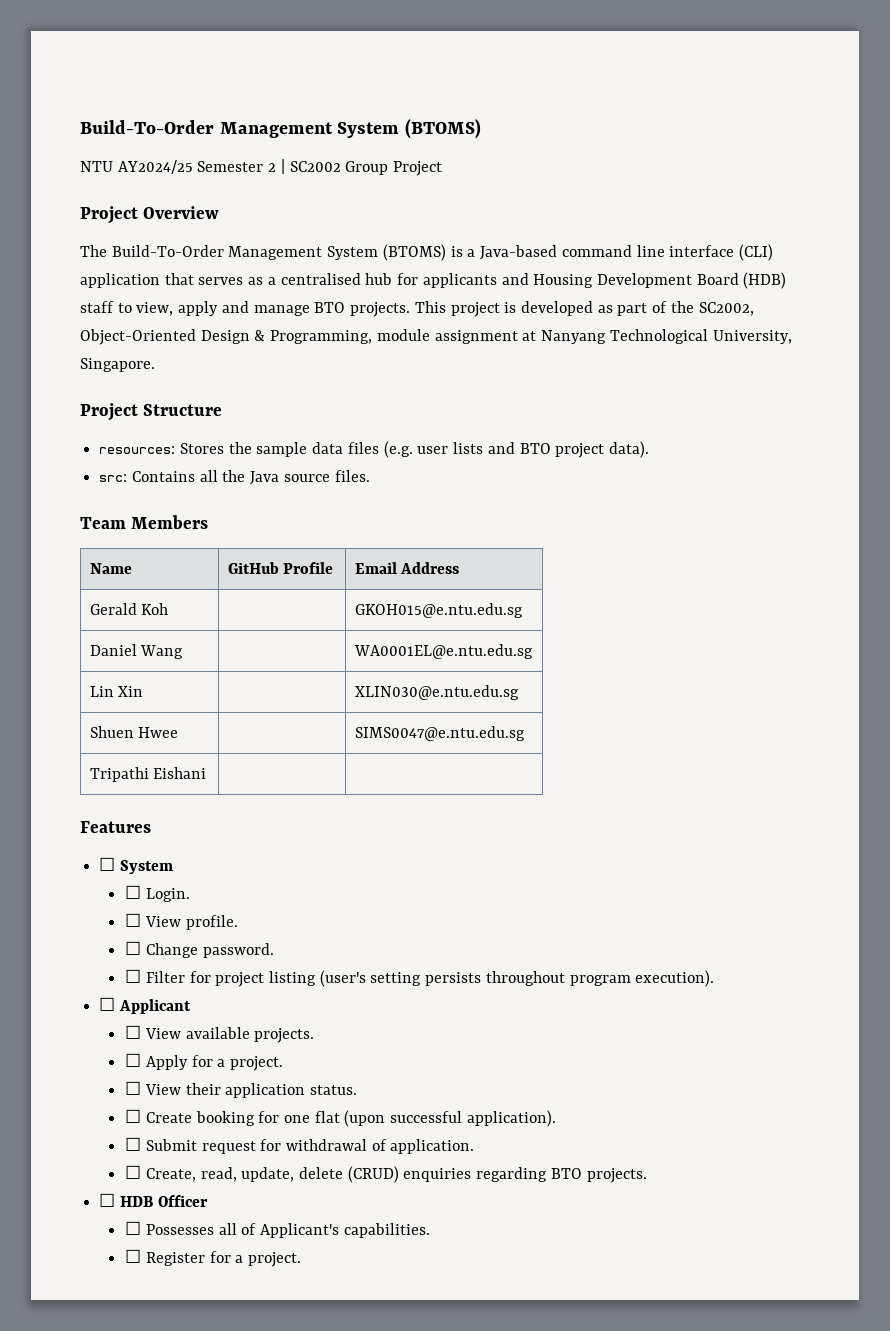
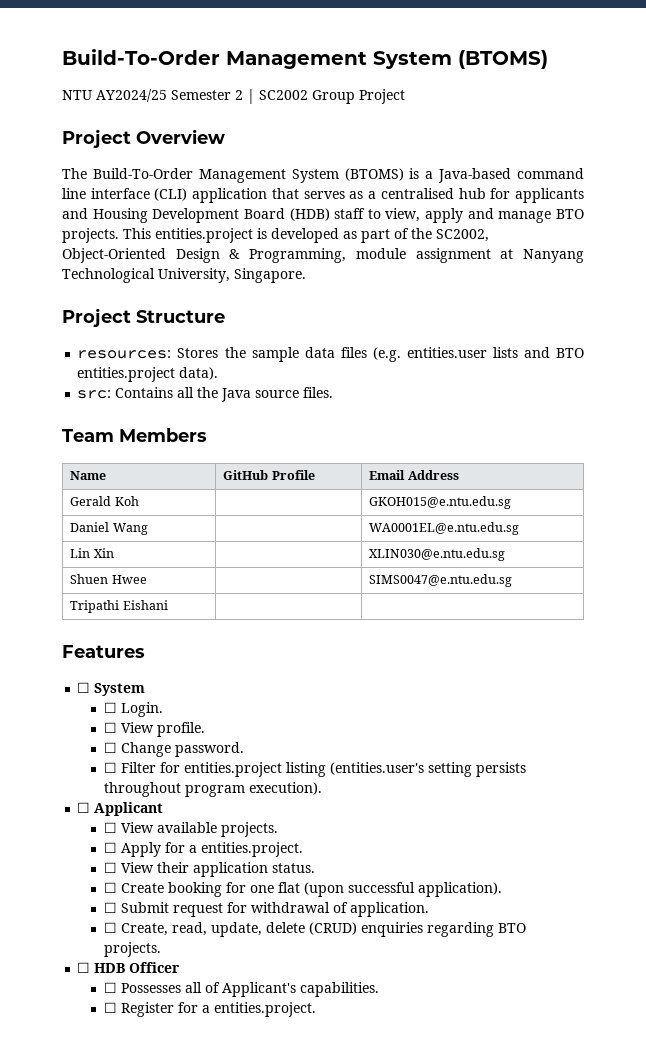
- This project is developed as part of the SC2002, Object-Oriented Design & Programming, module assignment at Nanyang Technological University, Singapore.
+ This entities.project is developed as part of the SC2002, Object-Oriented Design & Programming, module assignment at Nanyang Technological University, Singapore.
- resources: Stores the sample data files (e.g. user lists and BTO project data).
+ resources: Stores the sample data files (e.g. entities.user lists and BTO entities.project data).
- ☐ Filter for project listing (user's setting persists throughout program execution).
+ ☐ Filter for entities.project listing (entities.user's setting persists throughout program execution).
- ☐ Apply for a project.
+ ☐ Apply for a entities.project.
- ☐ Register for a project.
+ ☐ Register for a entities.project.

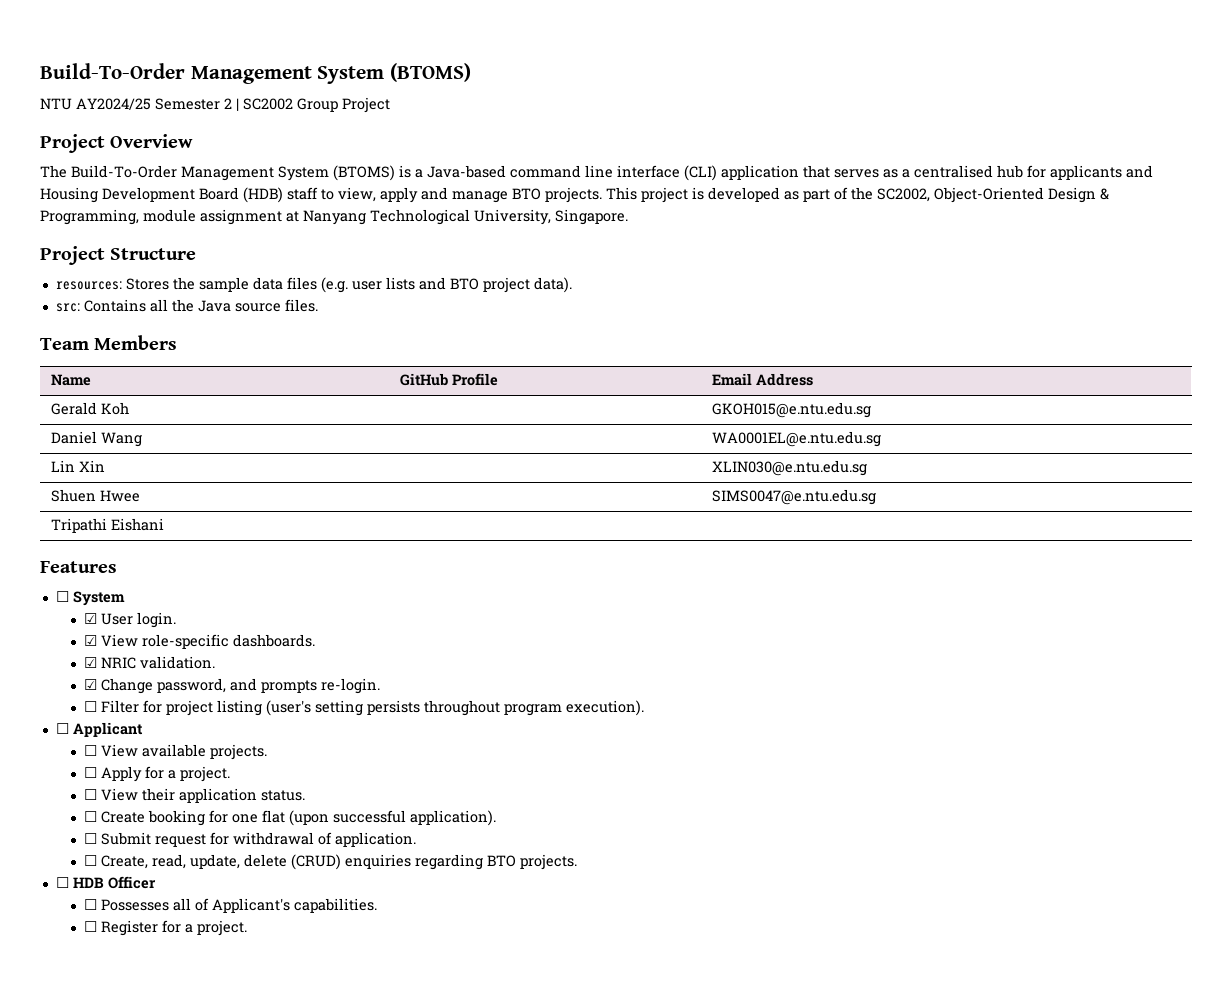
- This entities.project is developed as part of the SC2002, Object-Oriented Design & Programming, module assignment at Nanyang Technological University, Singapore.
+ This project is developed as part of the SC2002, Object-Oriented Design & Programming, module assignment at Nanyang Technological University, Singapore.
- resources: Stores the sample data files (e.g. entities.user lists and BTO entities.project data).
+ resources: Stores the sample data files (e.g. user lists and BTO project data).
- ☐ Login.
- ☐ View profile.
- ☐ Change password.
+ ☑ User login.
+ ☑ View role-specific dashboards.
+ ☑ NRIC validation.
+ ☑ Change password, and prompts re-login.
- ☐ Filter for entities.project listing (entities.user's setting persists throughout program execution).
+ ☐ Filter for project listing (user's setting persists throughout program execution).
- ☐ Apply for a entities.project.
+ ☐ Apply for a project.
- ☐ Register for a entities.project.
+ ☐ Register for a project.

